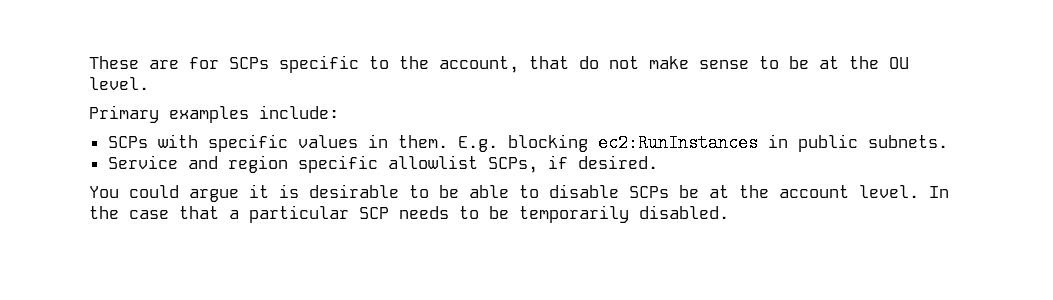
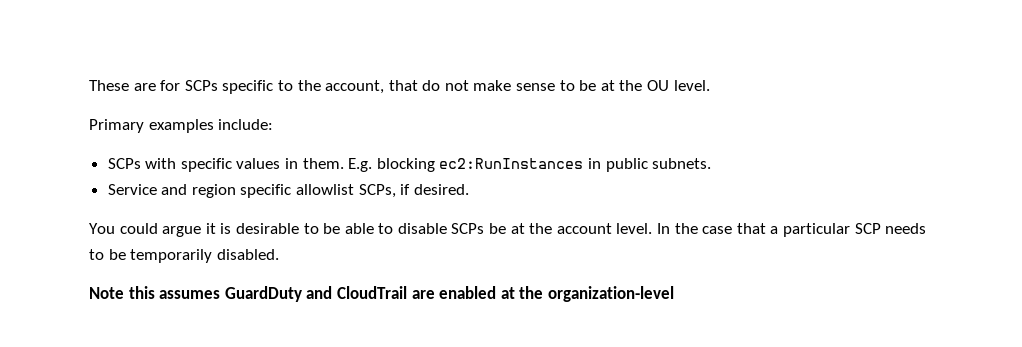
+ Note this assumes GuardDuty and CloudTrail are enabled at the organization-level

